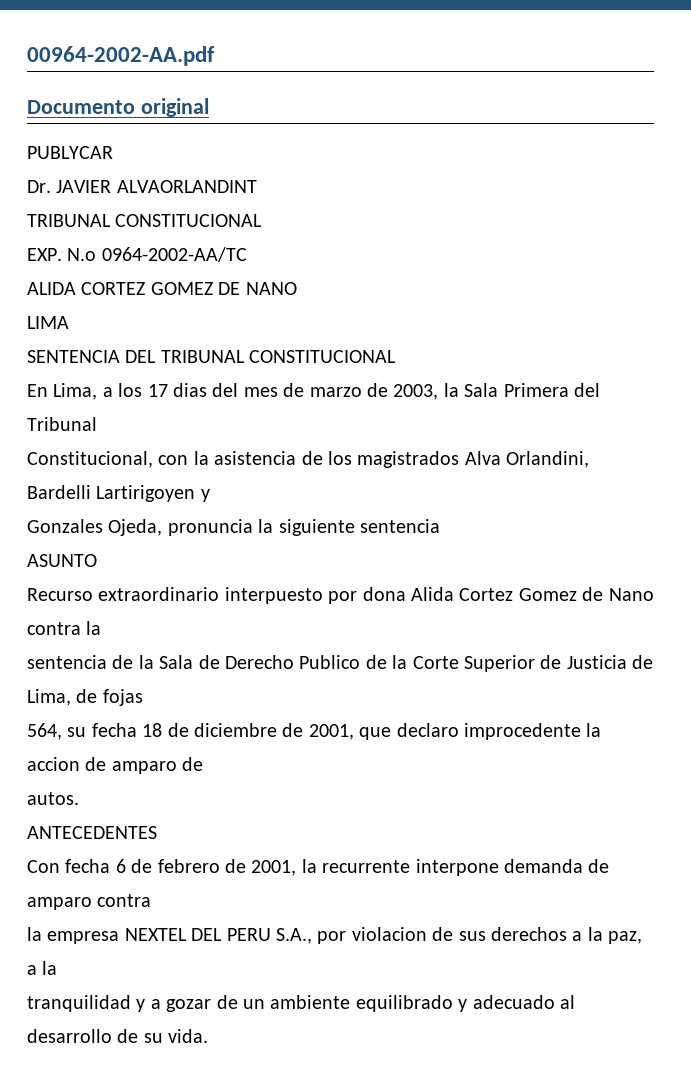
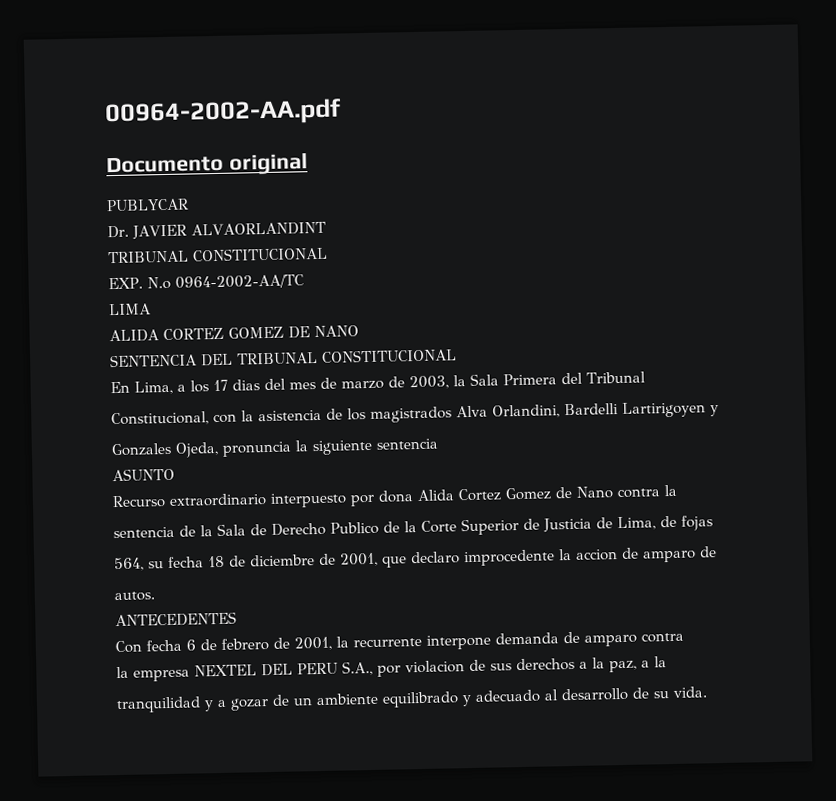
+ LIMA
- LIMA

